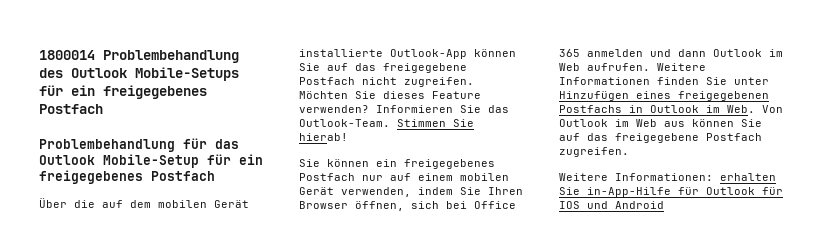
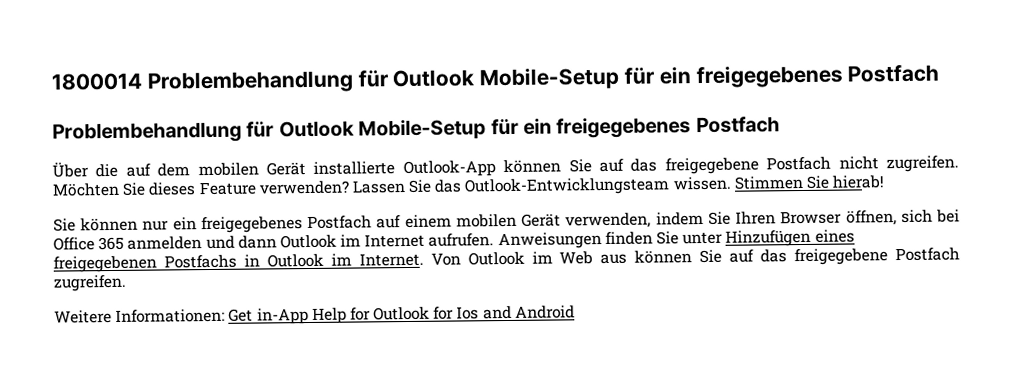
- 1800014 Problembehandlung des Outlook Mobile-Setups für ein freigegebenes Postfach
- Problembehandlung für das Outlook Mobile-Setup für ein freigegebenes Postfach
+ 1800014 Problembehandlung für Outlook Mobile-Setup für ein freigegebenes Postfach
+ Problembehandlung für Outlook Mobile-Setup für ein freigegebenes Postfach
- Informieren Sie das Outlook-Team.
+ Lassen Sie das Outlook-Entwicklungsteam wissen.
- Sie können ein freigegebenes Postfach nur auf einem mobilen Gerät verwenden, indem Sie Ihren Browser öffnen, sich bei Office 365 anmelden und dann Outlook im Web aufrufen. Weitere Informationen finden Sie unter Hinzufügen eines freigegebenen Postfachs in Outlook im Web. Von Outlook im Web aus können Sie auf das freigegebene Postfach zugreifen.
+ Sie können nur ein freigegebenes Postfach auf einem mobilen Gerät verwenden, indem Sie Ihren Browser öffnen, sich bei Office 365 anmelden und dann Outlook im Internet aufrufen. Anweisungen finden Sie unter Hinzufügen eines freigegebenen Postfachs in Outlook im Internet. Von Outlook im Web aus können Sie auf das freigegebene Postfach zugreifen.
- Weitere Informationen: erhalten Sie in-App-Hilfe für Outlook für IOS und Android
+ Weitere Informationen: Get in-App Help for Outlook for Ios and Android

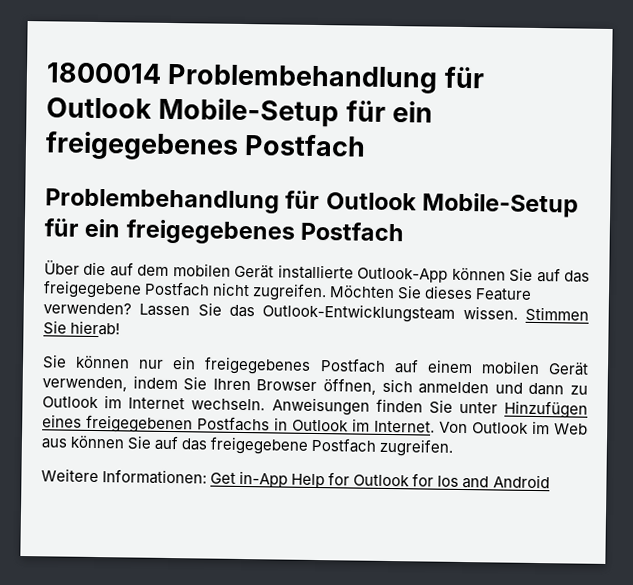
- Sie können nur ein freigegebenes Postfach auf einem mobilen Gerät verwenden, indem Sie Ihren Browser öffnen, sich bei Office 365 anmelden und dann Outlook im Internet aufrufen.
+ Sie können nur ein freigegebenes Postfach auf einem mobilen Gerät verwenden, indem Sie Ihren Browser öffnen, sich anmelden und dann zu Outlook im Internet wechseln.

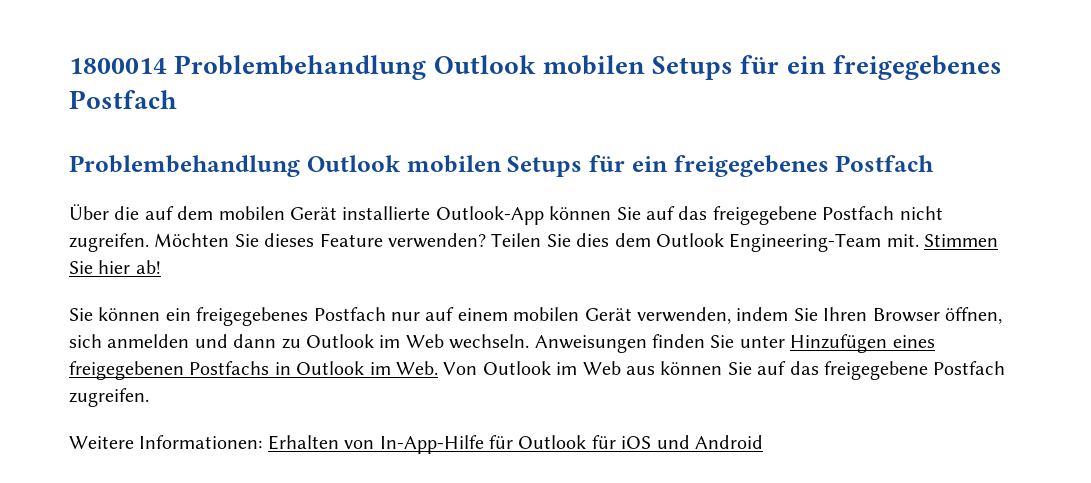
- 1800014 Problembehandlung für Outlook Mobile-Setup für ein freigegebenes Postfach
- Problembehandlung für Outlook Mobile-Setup für ein freigegebenes Postfach
+ 1800014 Problembehandlung Outlook mobilen Setups für ein freigegebenes Postfach
+ Problembehandlung Outlook mobilen Setups für ein freigegebenes Postfach
- Lassen Sie das Outlook-Entwicklungsteam wissen. Stimmen Sie hierab!
+ Teilen Sie dies dem Outlook Engineering-Team mit. Stimmen Sie hier ab!
- Sie können nur ein freigegebenes Postfach auf einem mobilen Gerät verwenden, indem Sie Ihren Browser öffnen, sich anmelden und dann zu Outlook im Internet wechseln.
+ Sie können ein freigegebenes Postfach nur auf einem mobilen Gerät verwenden, indem Sie Ihren Browser öffnen, sich anmelden und dann zu Outlook im Web wechseln.
- Anweisungen finden Sie unter Hinzufügen eines freigegebenen Postfachs in Outlook im Internet. Von Outlook im Web aus können Sie auf das freigegebene Postfach zugreifen.
+ Anweisungen finden Sie unter Hinzufügen eines freigegebenen Postfachs in Outlook im Web. Von Outlook im Web aus können Sie auf das freigegebene Postfach zugreifen.
- Weitere Informationen: Get in-App Help for Outlook for Ios and Android
+ Weitere Informationen: Erhalten von In-App-Hilfe für Outlook für iOS und Android

